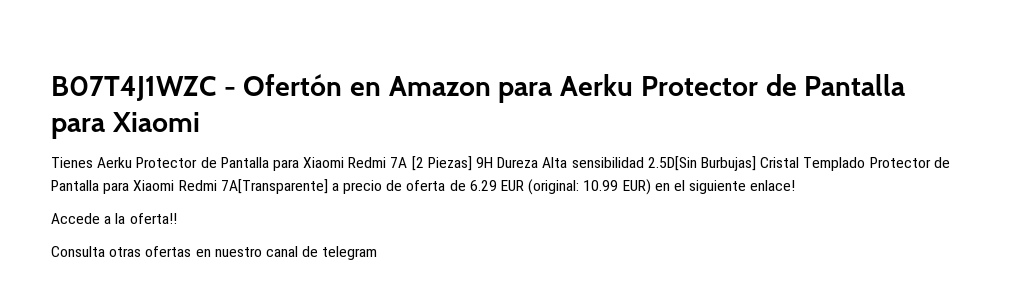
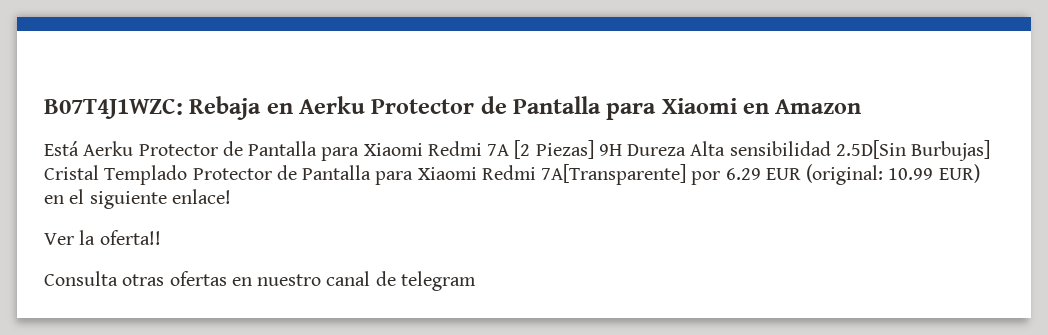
- B07T4J1WZC - Ofertón en Amazon para Aerku Protector de Pantalla para Xiaomi
- Tienes Aerku Protector de Pantalla para Xiaomi Redmi 7A [2 Piezas] 9H Dureza Alta sensibilidad 2.5D[Sin Burbujas] Cristal Templado Protector de Pantalla para Xiaomi Redmi 7A[Transparente] a precio de oferta de 6.29 EUR (original: 10.99 EUR) en el siguiente enlace!
+ B07T4J1WZC: Rebaja en Aerku Protector de Pantalla para Xiaomi en Amazon
+ Está Aerku Protector de Pantalla para Xiaomi Redmi 7A [2 Piezas] 9H Dureza Alta sensibilidad 2.5D[Sin Burbujas] Cristal Templado Protector de Pantalla para Xiaomi Redmi 7A[Transparente] por 6.29 EUR (original: 10.99 EUR) en el siguiente enlace!
- Accede a la oferta!!
+ Ver la oferta!!

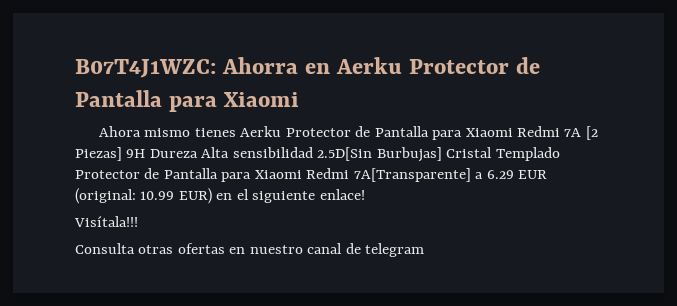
- B07T4J1WZC: Rebaja en Aerku Protector de Pantalla para Xiaomi en Amazon
- Está Aerku Protector de Pantalla para Xiaomi Redmi 7A [2 Piezas] 9H Dureza Alta sensibilidad 2.5D[Sin Burbujas] Cristal Templado Protector de Pantalla para Xiaomi Redmi 7A[Transparente] por 6.29 EUR (original: 10.99 EUR) en el siguiente enlace!
+ B07T4J1WZC: Ahorra en Aerku Protector de Pantalla para Xiaomi
+ Ahora mismo tienes Aerku Protector de Pantalla para Xiaomi Redmi 7A [2 Piezas] 9H Dureza Alta sensibilidad 2.5D[Sin Burbujas] Cristal Templado Protector de Pantalla para Xiaomi Redmi 7A[Transparente] a 6.29 EUR (original: 10.99 EUR) en el siguiente enlace!
- Ver la oferta!!
+ Visítala!!!

